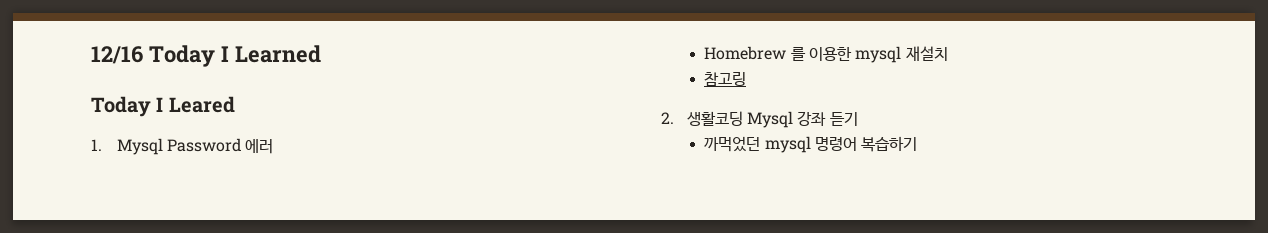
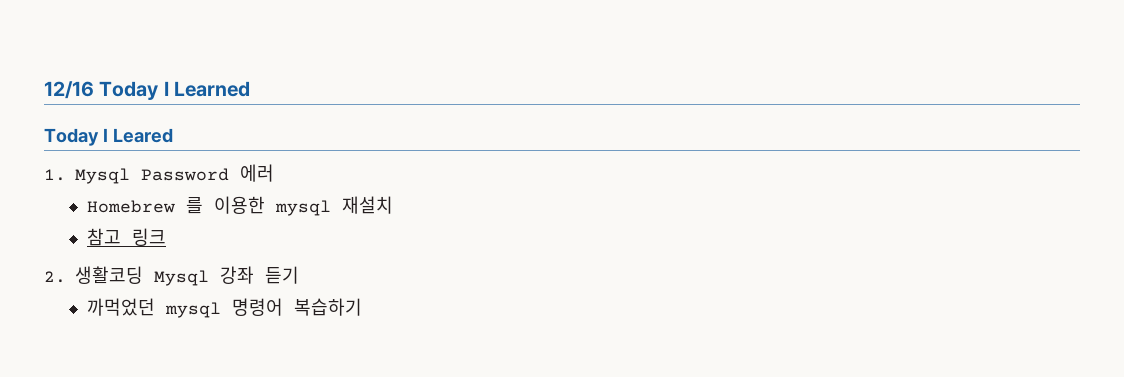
- 참고링
+ 참고 링크

